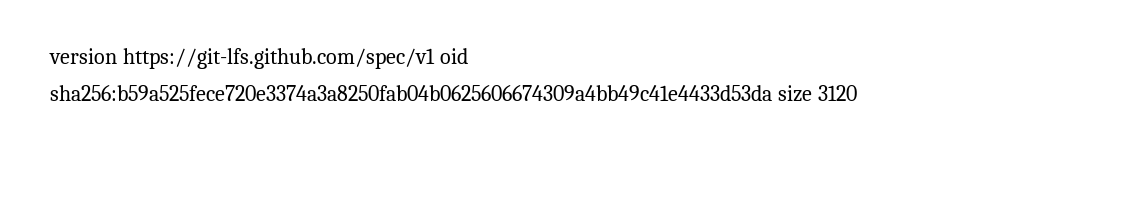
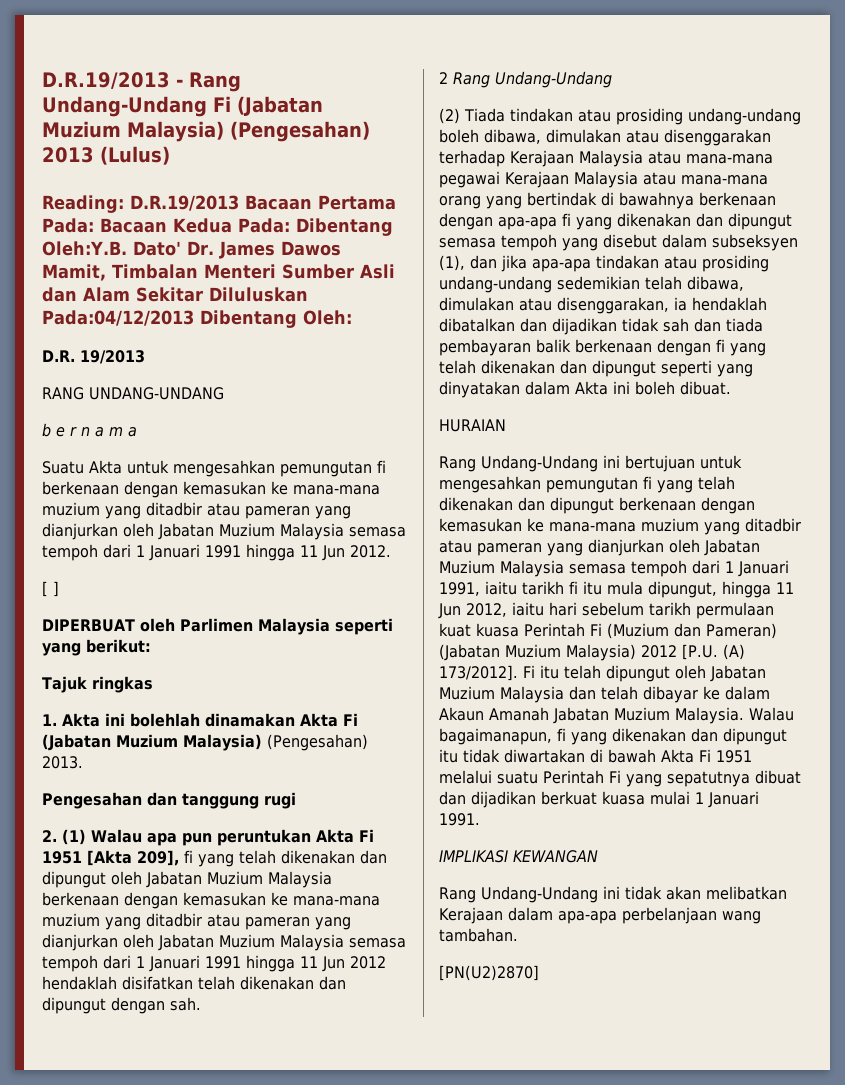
- version https://git-lfs.github.com/spec/v1 oid sha256:b59a525fece720e3374a3a8250fab04b0625606674309a4bb49c41e4433d53da size 3120
+ D.R.19/2013 - Rang Undang-Undang Fi (Jabatan Muzium Malaysia) (Pengesahan) 2013 (Lulus)
+ Reading: D.R.19/2013 Bacaan Pertama Pada: Bacaan Kedua Pada: Dibentang Oleh:Y.B. Dato' Dr. James Dawos Mamit, Timbalan Menteri Sumber Asli dan Alam Sekitar Diluluskan Pada:04/12/2013 Dibentang Oleh:
+ D.R. 19/2013
+ RANG UNDANG-UNDANG
+ b e r n a m a
+ Suatu Akta untuk mengesahkan pemungutan fi berkenaan dengan kemasukan ke mana-mana muzium yang ditadbir atau pameran yang dianjurkan oleh Jabatan Muzium Malaysia semasa tempoh dari 1 Januari 1991 hingga 11 Jun 2012.
+ [ ]
+ DIPERBUAT oleh Parlimen Malaysia seperti yang berikut:
+ Tajuk ringkas
+ 1. Akta ini bolehlah dinamakan Akta Fi (Jabatan Muzium Malaysia) (Pengesahan) 2013.
+ Pengesahan dan tanggung rugi
+ 2. (1) Walau apa pun peruntukan Akta Fi 1951 [Akta 209], fi yang telah dikenakan dan dipungut oleh Jabatan Muzium Malaysia berkenaan dengan kemasukan ke mana-mana muzium yang ditadbir atau pameran yang dianjurkan oleh Jabatan Muzium Malaysia semasa tempoh dari 1 Januari 1991 hingga 11 Jun 2012 hendaklah disifatkan telah dikenakan dan dipungut dengan sah.
+ 2 Rang Undang-Undang
+ (2) Tiada tindakan atau prosiding undang-undang boleh dibawa, dimulakan atau disenggarakan terhadap Kerajaan Malaysia atau mana-mana pegawai Kerajaan Malaysia atau mana-mana orang yang bertindak di bawahnya berkenaan dengan apa-apa fi yang dikenakan dan dipungut semasa tempoh yang disebut dalam subseksyen (1), dan jika apa-apa tindakan atau prosiding undang-undang sedemikian telah dibawa, dimulakan atau disenggarakan, ia hendaklah dibatalkan dan dijadikan tidak sah dan tiada pembayaran balik berkenaan dengan fi yang telah dikenakan dan dipungut seperti yang dinyatakan dalam Akta ini boleh dibuat.
+ HURAIAN
+ Rang Undang-Undang ini bertujuan untuk mengesahkan pemungutan fi yang telah dikenakan dan dipungut berkenaan dengan kemasukan ke mana-mana muzium yang ditadbir atau pameran yang dianjurkan oleh Jabatan Muzium Malaysia semasa tempoh dari 1 Januari 1991, iaitu tarikh fi itu mula dipungut, hingga 11 Jun 2012, iaitu hari sebelum tarikh permulaan kuat kuasa Perintah Fi (Muzium dan Pameran) (Jabatan Muzium Malaysia) 2012 [P.U. (A) 173/2012]. Fi itu telah dipungut oleh Jabatan Muzium Malaysia dan telah dibayar ke dalam Akaun Amanah Jabatan Muzium Malaysia. Walau bagaimanapun, fi yang dikenakan dan dipungut itu tidak diwartakan di bawah Akta Fi 1951 melalui suatu Perintah Fi yang sepatutnya dibuat dan dijadikan berkuat kuasa mulai 1 Januari 1991.
+ IMPLIKASI KEWANGAN
+ Rang Undang-Undang ini tidak akan melibatkan Kerajaan dalam apa-apa perbelanjaan wang tambahan.
+ [PN(U2)2870]

